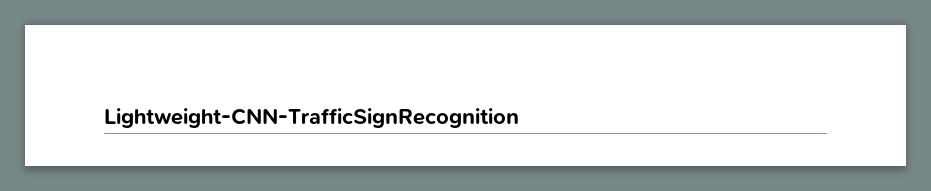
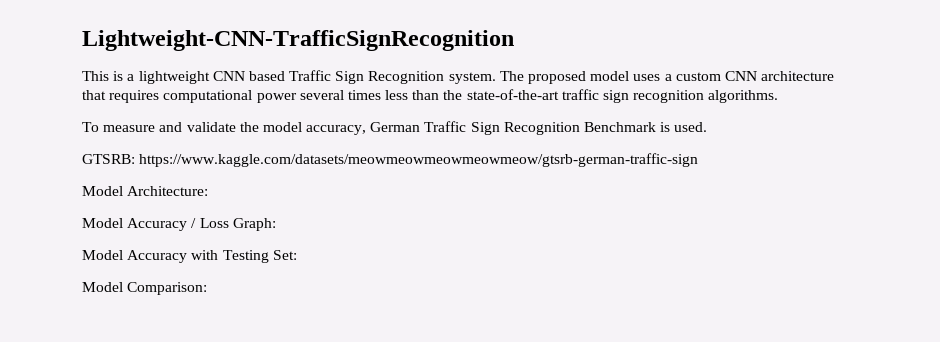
+ This is a lightweight CNN based Traffic Sign Recognition system. The proposed model uses a custom CNN architecture that requires computational power several times less than the state-of-the-art traffic sign recognition algorithms.
+ To measure and validate the model accuracy, German Traffic Sign Recognition Benchmark is used.
+ GTSRB: https://www.kaggle.com/datasets/meowmeowmeowmeowmeow/gtsrb-german-traffic-sign
+ Model Architecture:
+ Model Accuracy / Loss Graph:
+ Model Accuracy with Testing Set:
+ Model Comparison:

